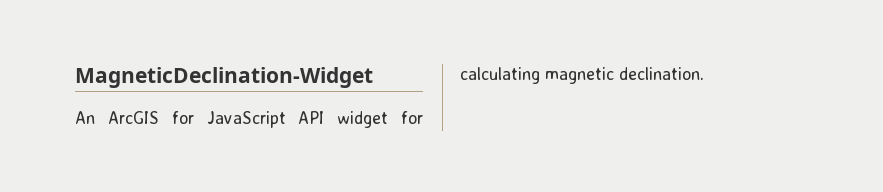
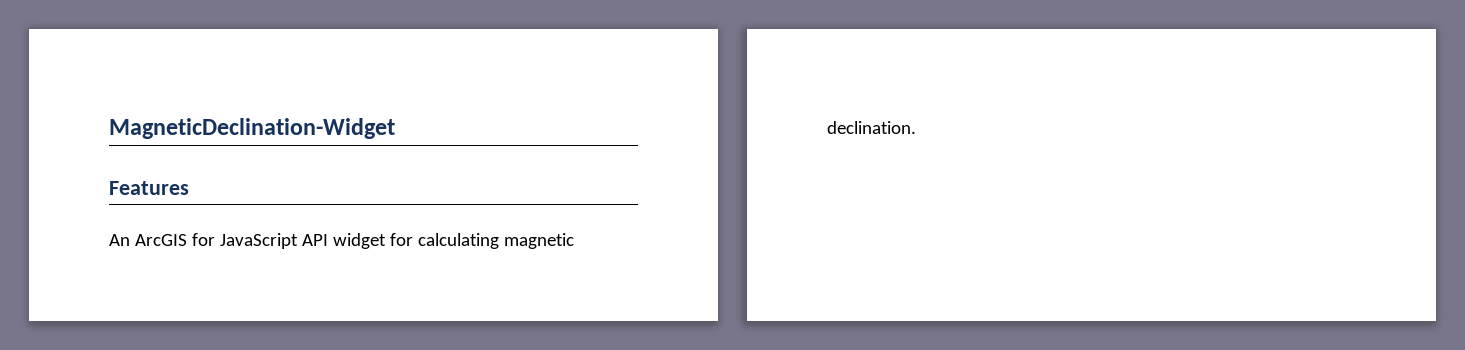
+ Features

